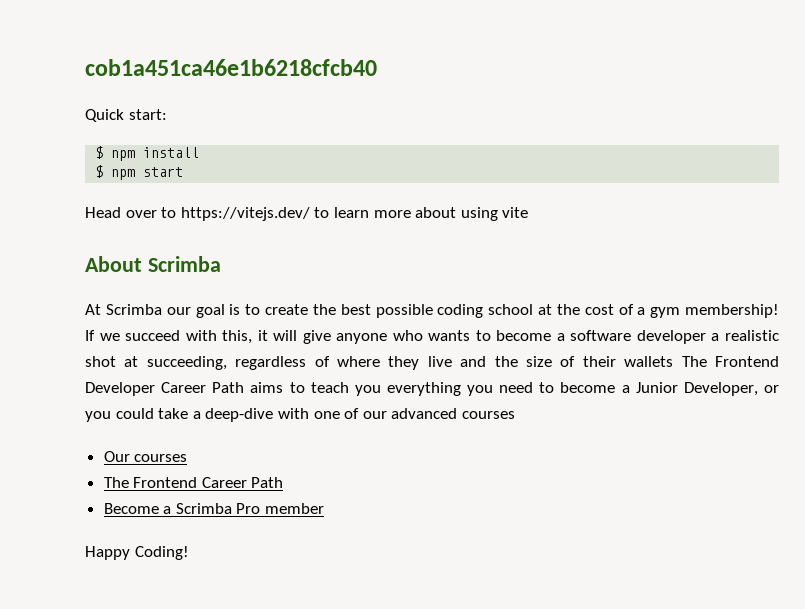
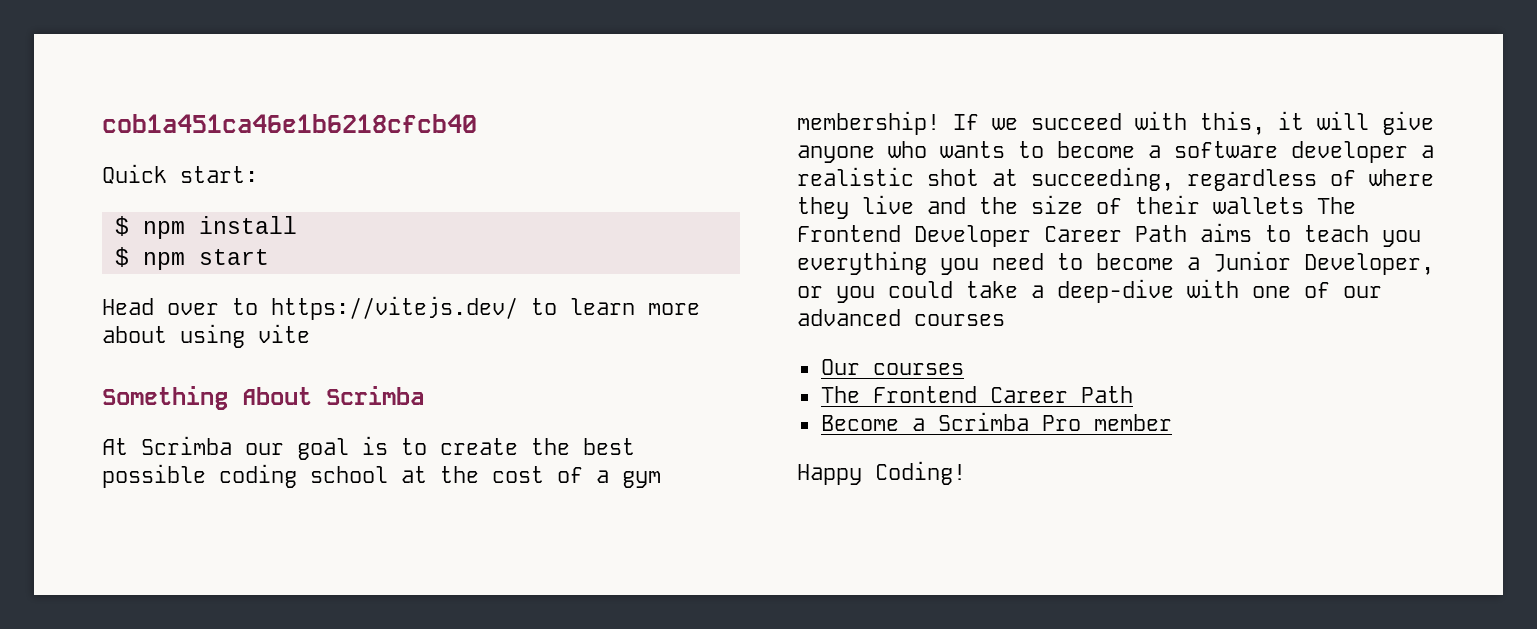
- About Scrimba
+ Something About Scrimba

